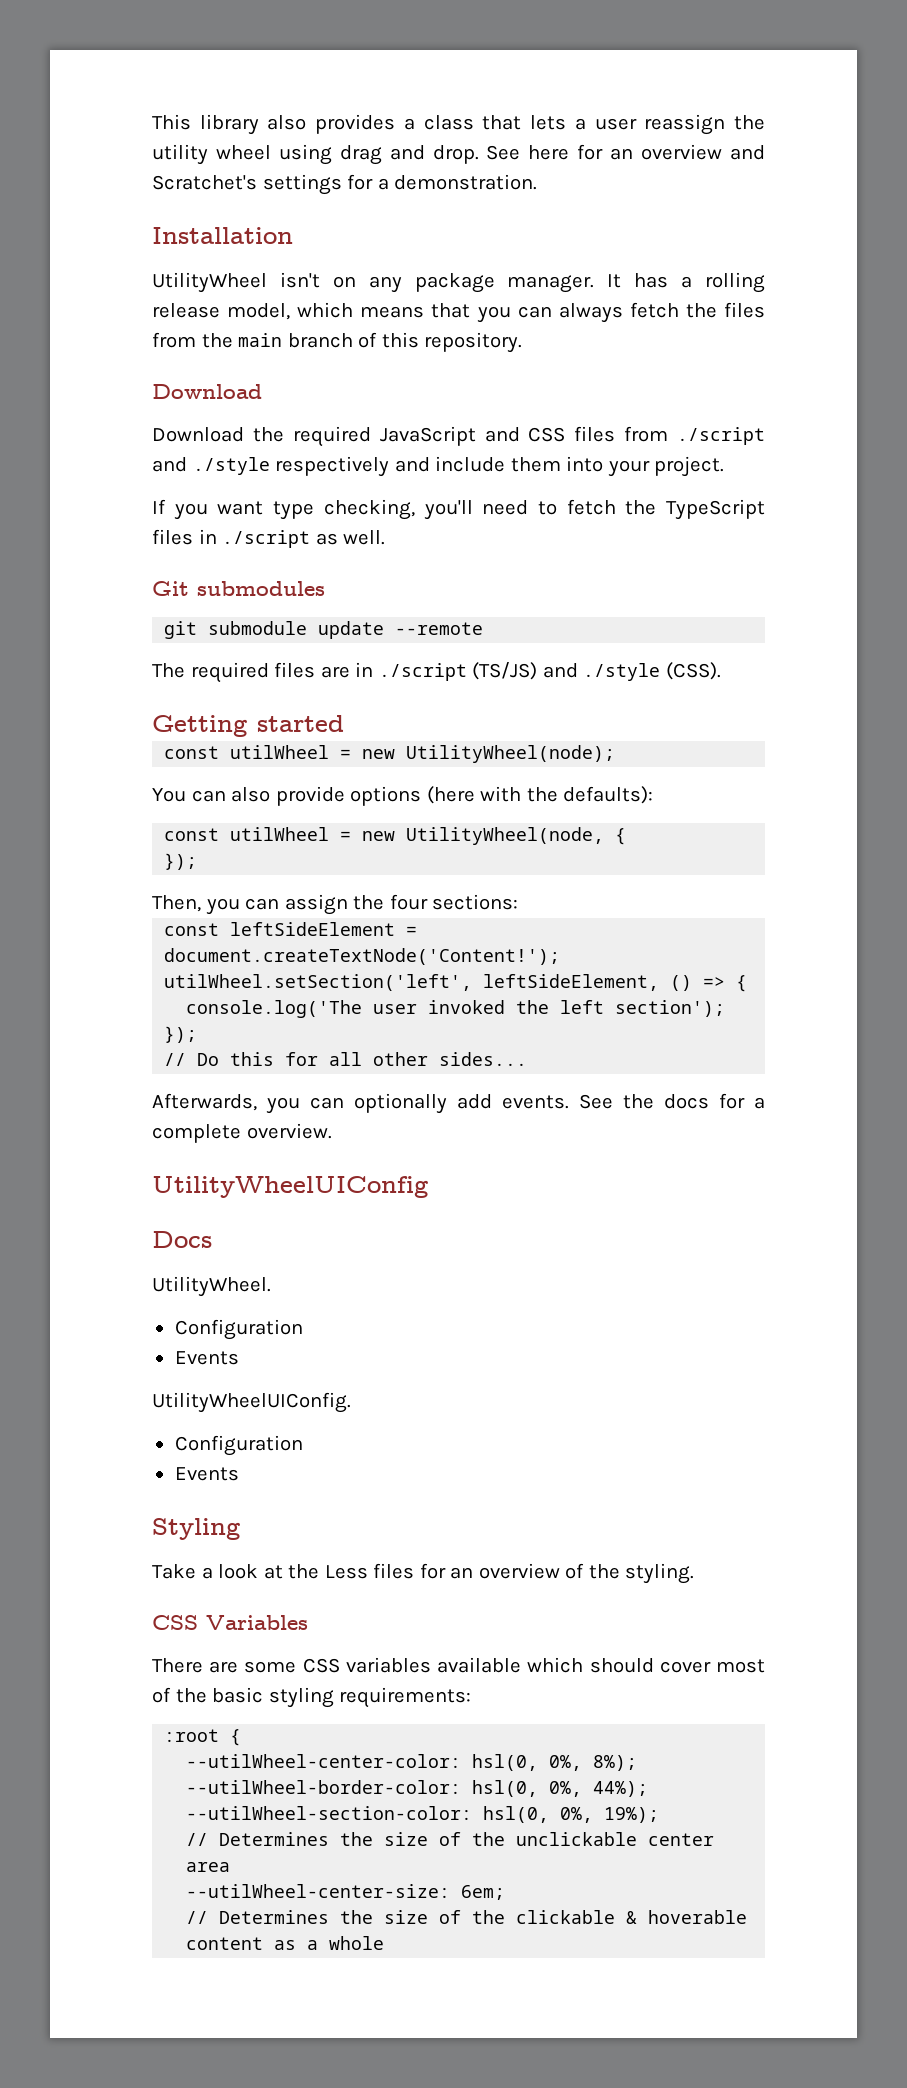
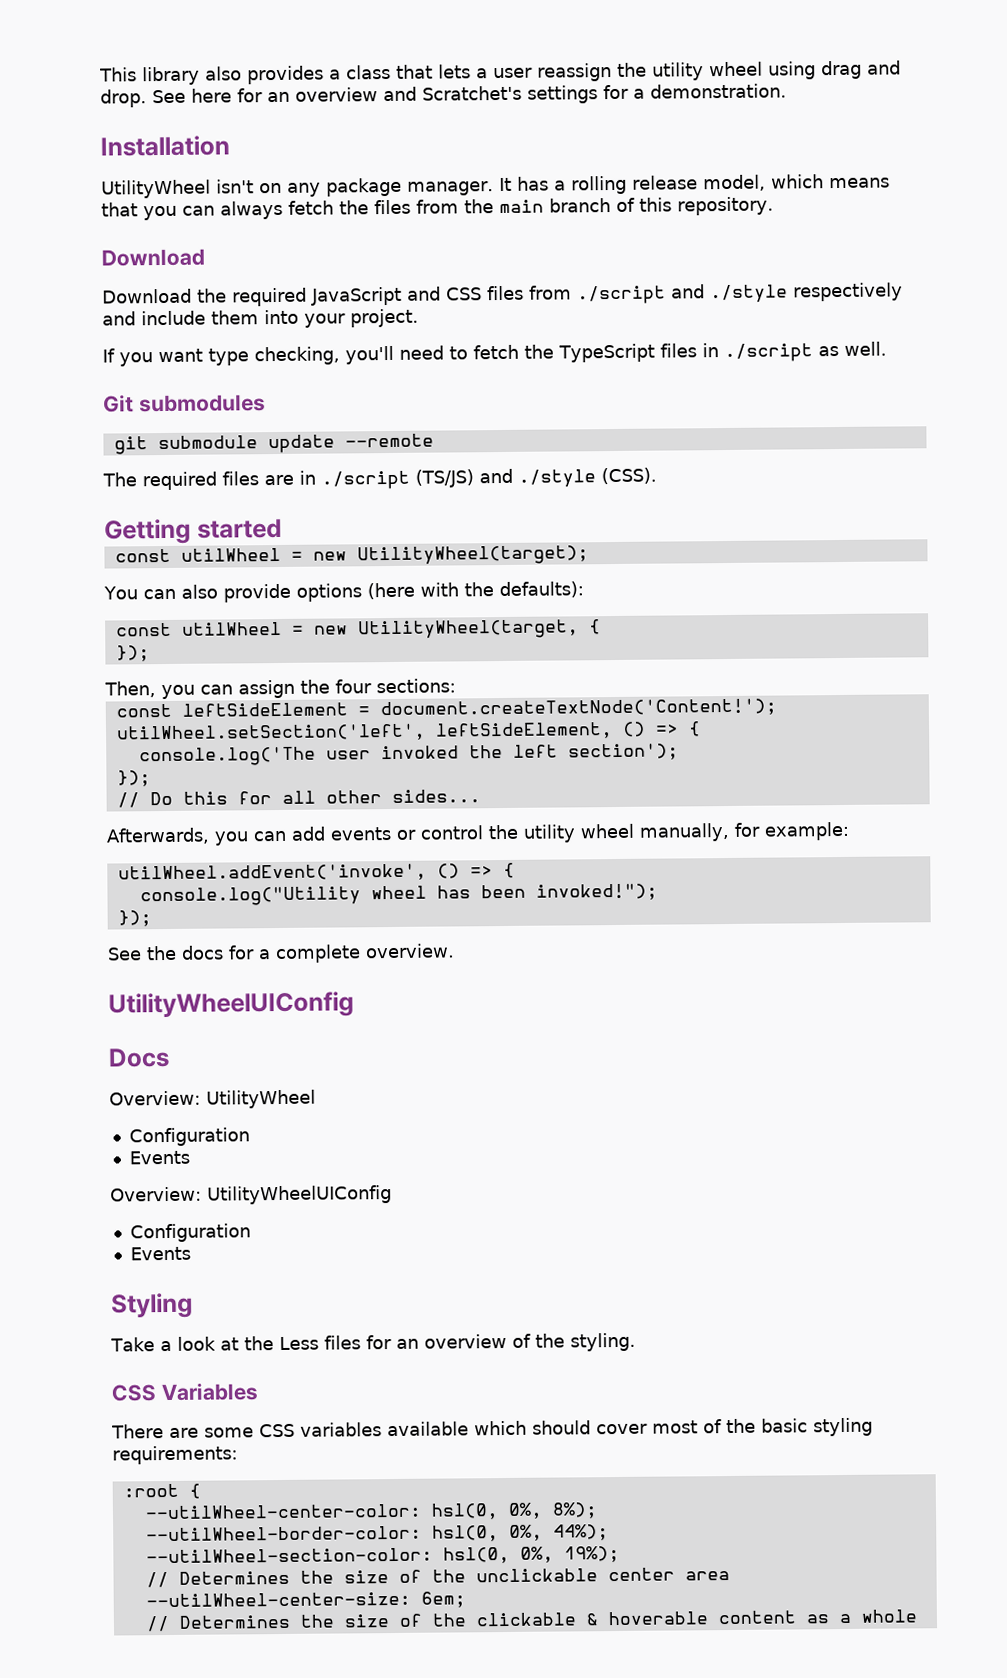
- const utilWheel = new UtilityWheel(node);
+ const utilWheel = new UtilityWheel(target);
- const utilWheel = new UtilityWheel(node, {
+ const utilWheel = new UtilityWheel(target, {
- Afterwards, you can optionally add events. See the docs for a complete overview.
+ Afterwards, you can add events or control the utility wheel manually, for example:
+ utilWheel.addEvent('invoke', () => {
+ console.log("Utility wheel has been invoked!");
+ });
+ See the docs for a complete overview.
- UtilityWheel.
+ Overview: UtilityWheel
  Configuration
  Events
- UtilityWheelUIConfig.
+ Overview: UtilityWheelUIConfig

